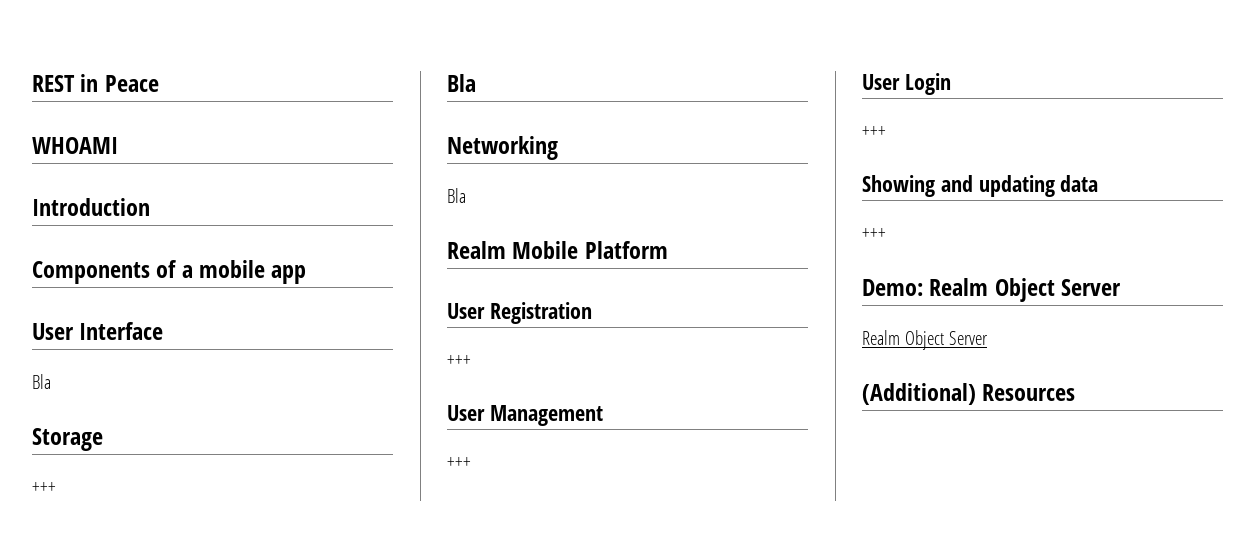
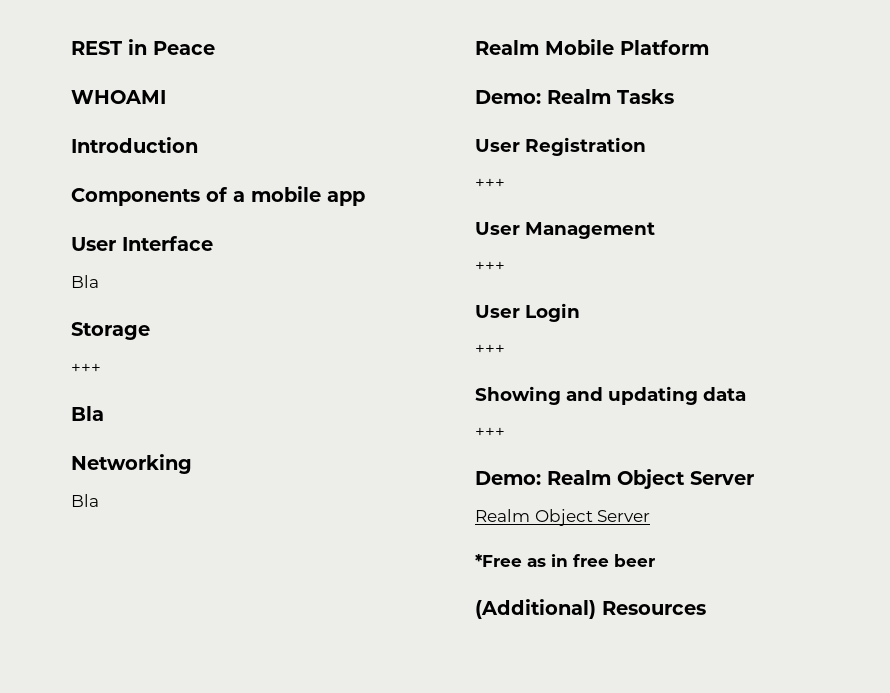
+ Demo: Realm Tasks
+ *Free as in free beer

